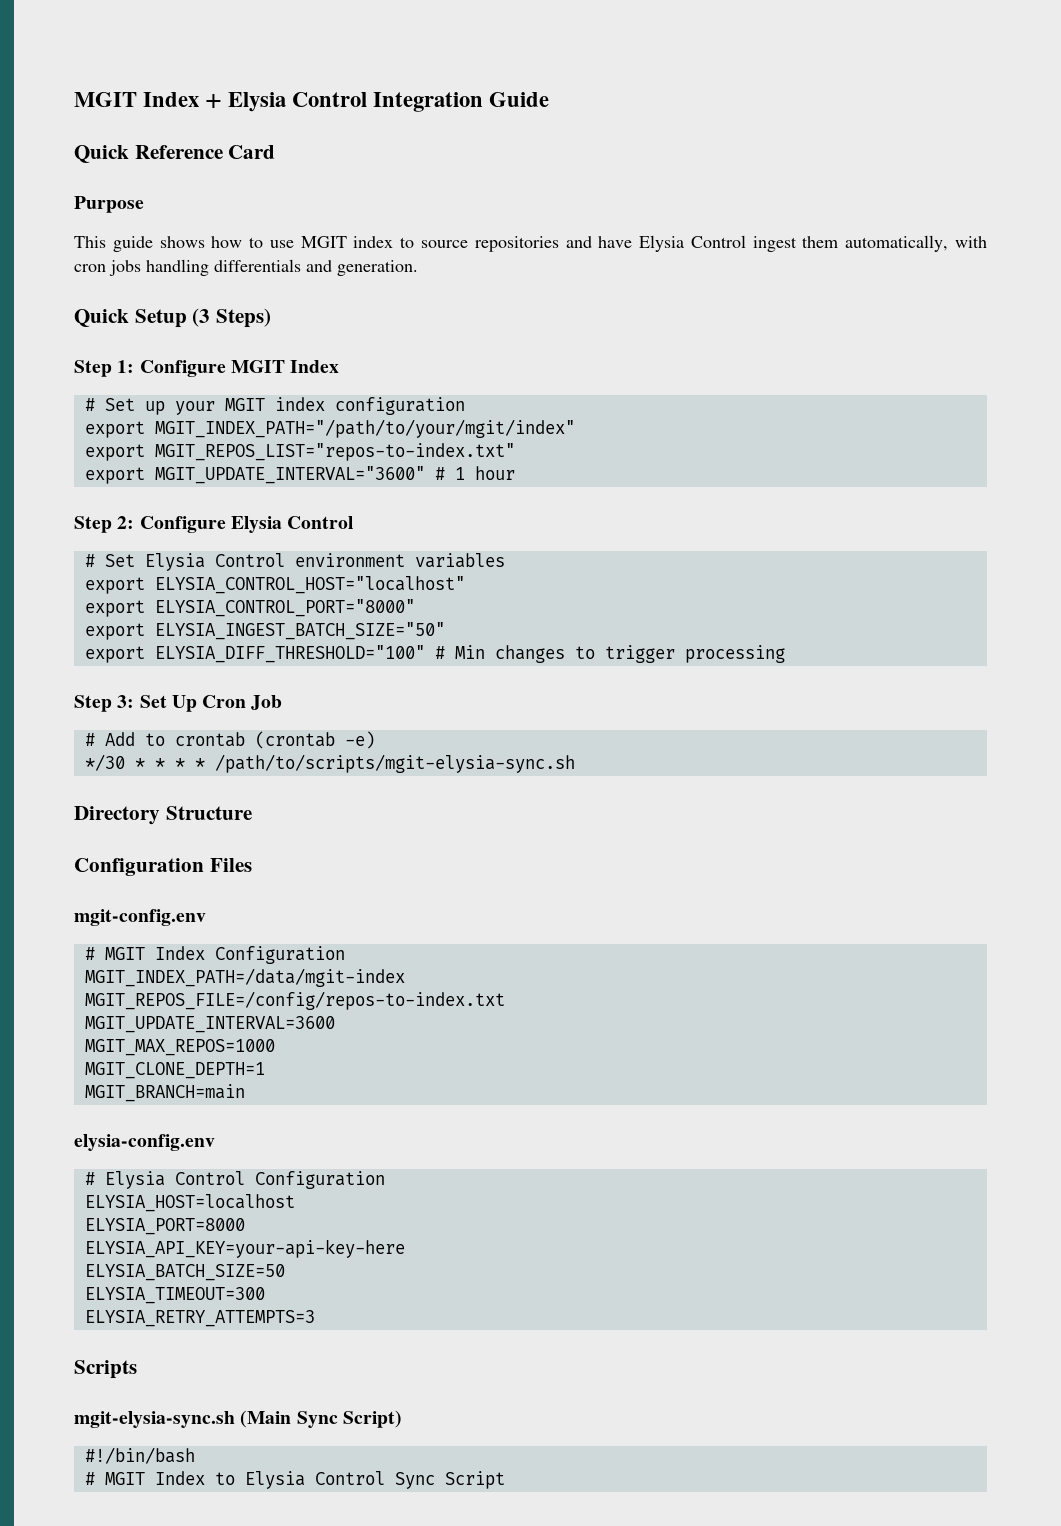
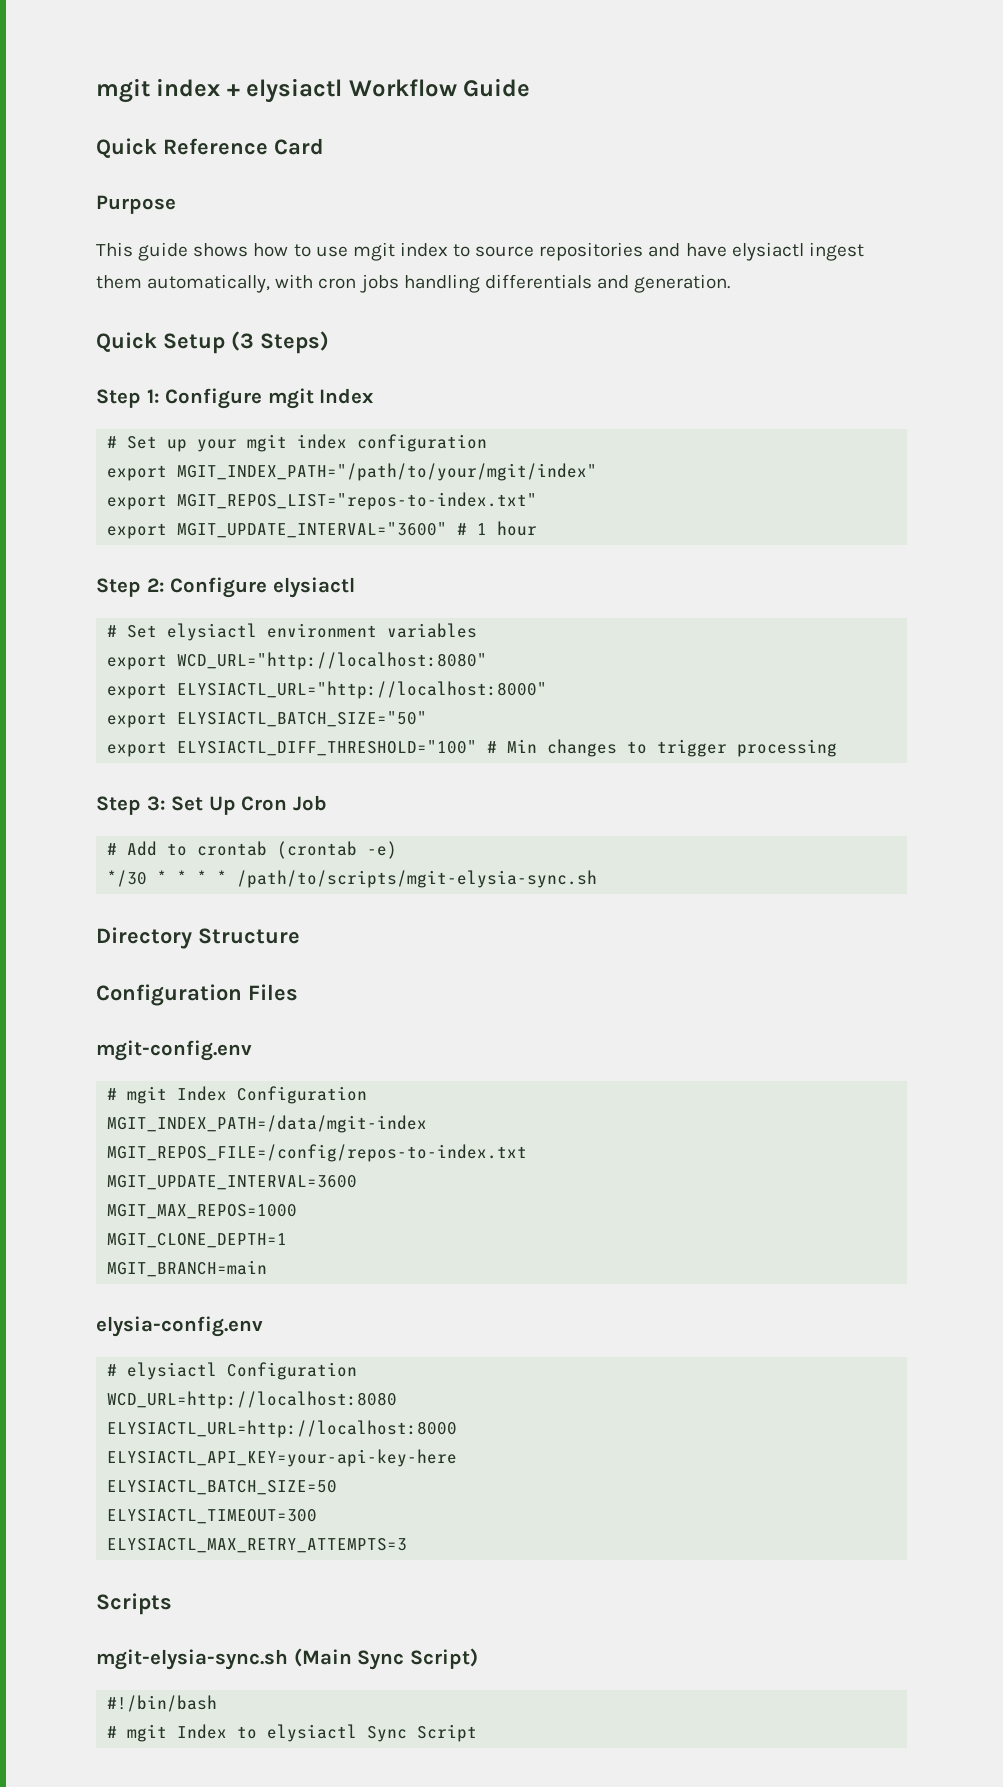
- MGIT Index + Elysia Control Integration Guide
+ mgit index + elysiactl Workflow Guide
- This guide shows how to use MGIT index to source repositories and have Elysia Control ingest them automatically, with cron jobs handling differentials and generation.
+ This guide shows how to use mgit index to source repositories and have elysiactl ingest them automatically, with cron jobs handling differentials and generation.
- Step 1: Configure MGIT Index
+ Step 1: Configure mgit Index
- # Set up your MGIT index configuration
+ # Set up your mgit index configuration
- Step 2: Configure Elysia Control
- # Set Elysia Control environment variables
+ Step 2: Configure elysiactl
+ # Set elysiactl environment variables
- export ELYSIA_CONTROL_HOST="localhost"
- export ELYSIA_CONTROL_PORT="8000"
- export ELYSIA_INGEST_BATCH_SIZE="50"
- export ELYSIA_DIFF_THRESHOLD="100" # Min changes to trigger processing
+ export WCD_URL="http://localhost:8080"
+ export ELYSIACTL_URL="http://localhost:8000"
+ export ELYSIACTL_BATCH_SIZE="50"
+ export ELYSIACTL_DIFF_THRESHOLD="100" # Min changes to trigger processing
- # MGIT Index Configuration
+ # mgit Index Configuration
- # Elysia Control Configuration
- ELYSIA_HOST=localhost
- ELYSIA_PORT=8000
- ELYSIA_API_KEY=your-api-key-here
- ELYSIA_BATCH_SIZE=50
- ELYSIA_TIMEOUT=300
- ELYSIA_RETRY_ATTEMPTS=3
+ # elysiactl Configuration
+ WCD_URL=http://localhost:8080
+ ELYSIACTL_URL=http://localhost:8000
+ ELYSIACTL_API_KEY=your-api-key-here
+ ELYSIACTL_BATCH_SIZE=50
+ ELYSIACTL_TIMEOUT=300
+ ELYSIACTL_MAX_RETRY_ATTEMPTS=3
- # MGIT Index to Elysia Control Sync Script
+ # mgit Index to elysiactl Sync Script

